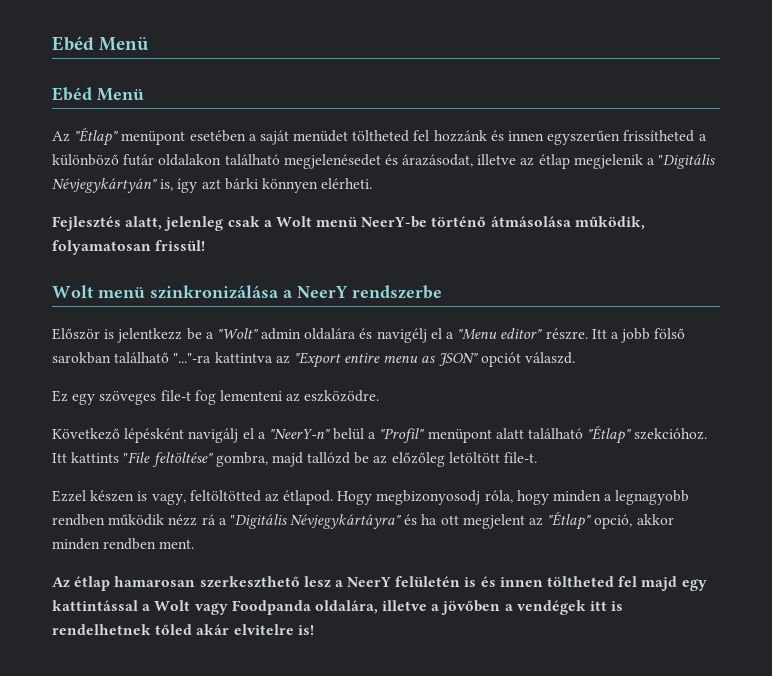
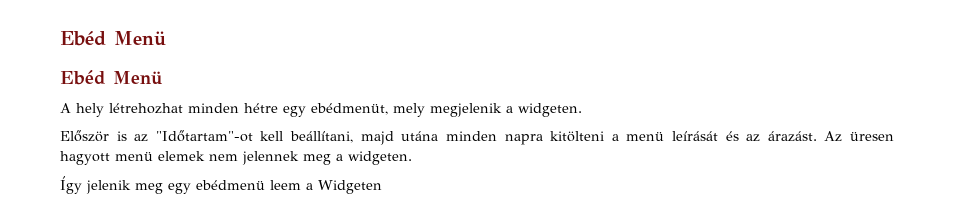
- Az "Étlap" menüpont esetében a saját menüdet töltheted fel hozzánk és innen egyszerűen frissítheted a különböző futár oldalakon található megjelenésedet és árazásodat, illetve az étlap megjelenik a "Digitális Névjegykártyán" is, így azt bárki könnyen elérheti.
- Fejlesztés alatt, jelenleg csak a Wolt menü NeerY-be történő átmásolása működik, folyamatosan frissül!
- Wolt menü szinkronizálása a NeerY rendszerbe
- Először is jelentkezz be a "Wolt" admin oldalára és navigélj el a "Menu editor" részre. Itt a jobb fölső sarokban találhatő "..."-ra kattintva az "Export entire menu as JSON" opciót válaszd.
- Ez egy szöveges file-t fog lementeni az eszközödre.
- Következő lépésként navigálj el a "NeerY-n" belül a "Profil" menüpont alatt található "Étlap" szekcióhoz. Itt kattints "File feltöltése" gombra, majd tallózd be az előzőleg letöltött file-t.
- Ezzel készen is vagy, feltöltötted az étlapod. Hogy megbizonyosodj róla, hogy minden a legnagyobb rendben működik nézz rá a "Digitális Névjegykártáyra" és ha ott megjelent az "Étlap" opció, akkor minden rendben ment.
- Az étlap hamarosan szerkeszthető lesz a NeerY felületén is és innen töltheted fel majd egy kattintással a Wolt vagy Foodpanda oldalára, illetve a jövőben a vendégek itt is rendelhetnek tőled akár elvitelre is!
+ A hely létrehozhat minden hétre egy ebédmenüt, mely megjelenik a widgeten.
+ Először is az "Időtartam"-ot kell beállítani, majd utána minden napra kitölteni a menü leírását és az árazást. Az üresen hagyott menü elemek nem jelennek meg a widgeten.
+ Így jelenik meg egy ebédmenü leem a Widgeten

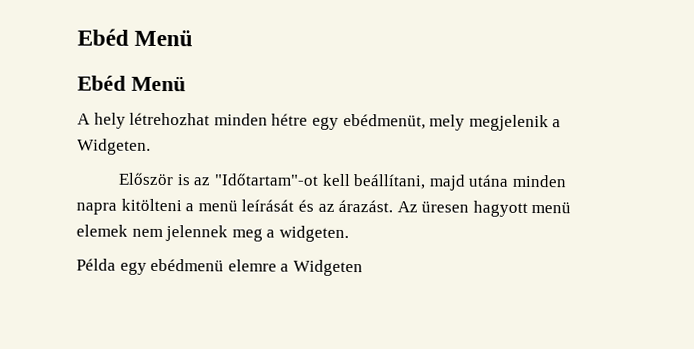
- A hely létrehozhat minden hétre egy ebédmenüt, mely megjelenik a widgeten.
+ A hely létrehozhat minden hétre egy ebédmenüt, mely megjelenik a Widgeten.
- Így jelenik meg egy ebédmenü leem a Widgeten
+ Példa egy ebédmenü elemre a Widgeten

